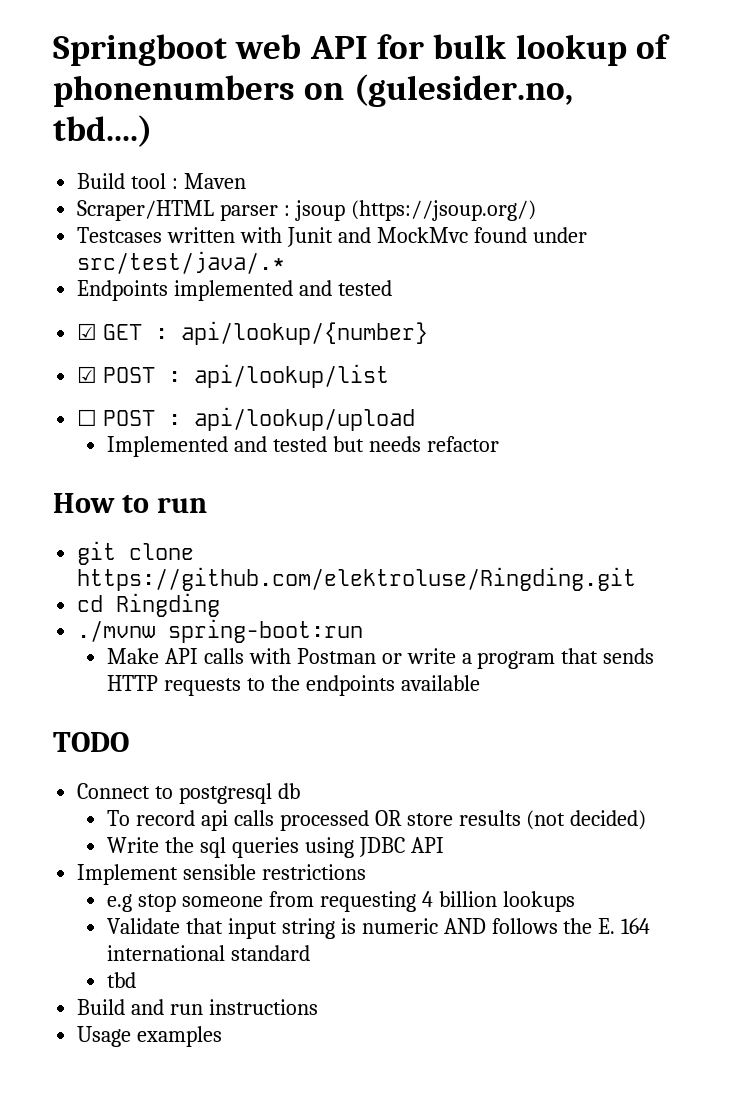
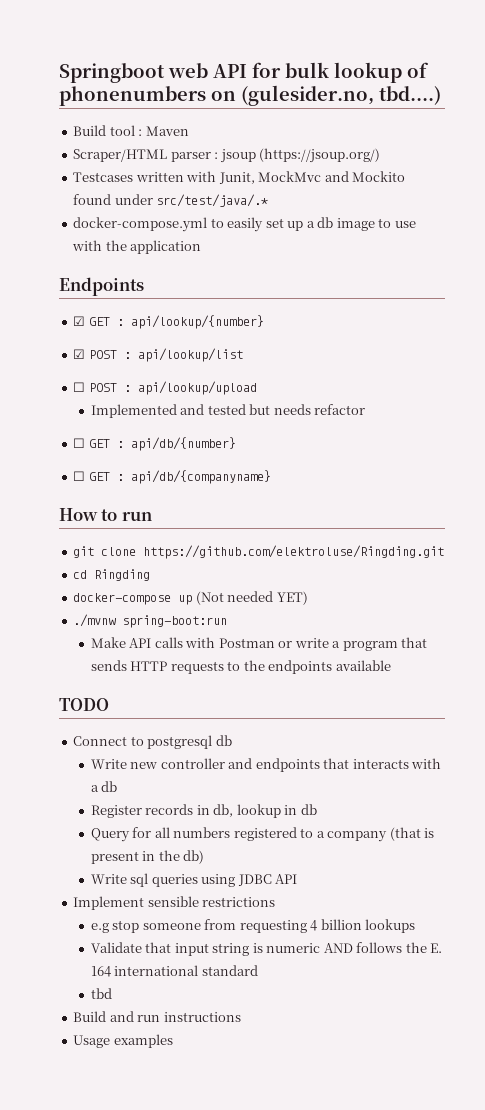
- Testcases written with Junit and MockMvc found under src/test/java/.*
+ Testcases written with Junit, MockMvc and Mockito found under src/test/java/.*
- Endpoints implemented and tested
+ docker-compose.yml to easily set up a db image to use with the application
+ Endpoints
+ ☐ GET : api/db/{number}
+ ☐ GET : api/db/{companyname}
+ docker-compose up (Not needed YET)
- To record api calls processed OR store results (not decided)
- Write the sql queries using JDBC API
+ Write new controller and endpoints that interacts with a db
+ Register records in db, lookup in db
+ Query for all numbers registered to a company (that is present in the db)
+ Write sql queries using JDBC API

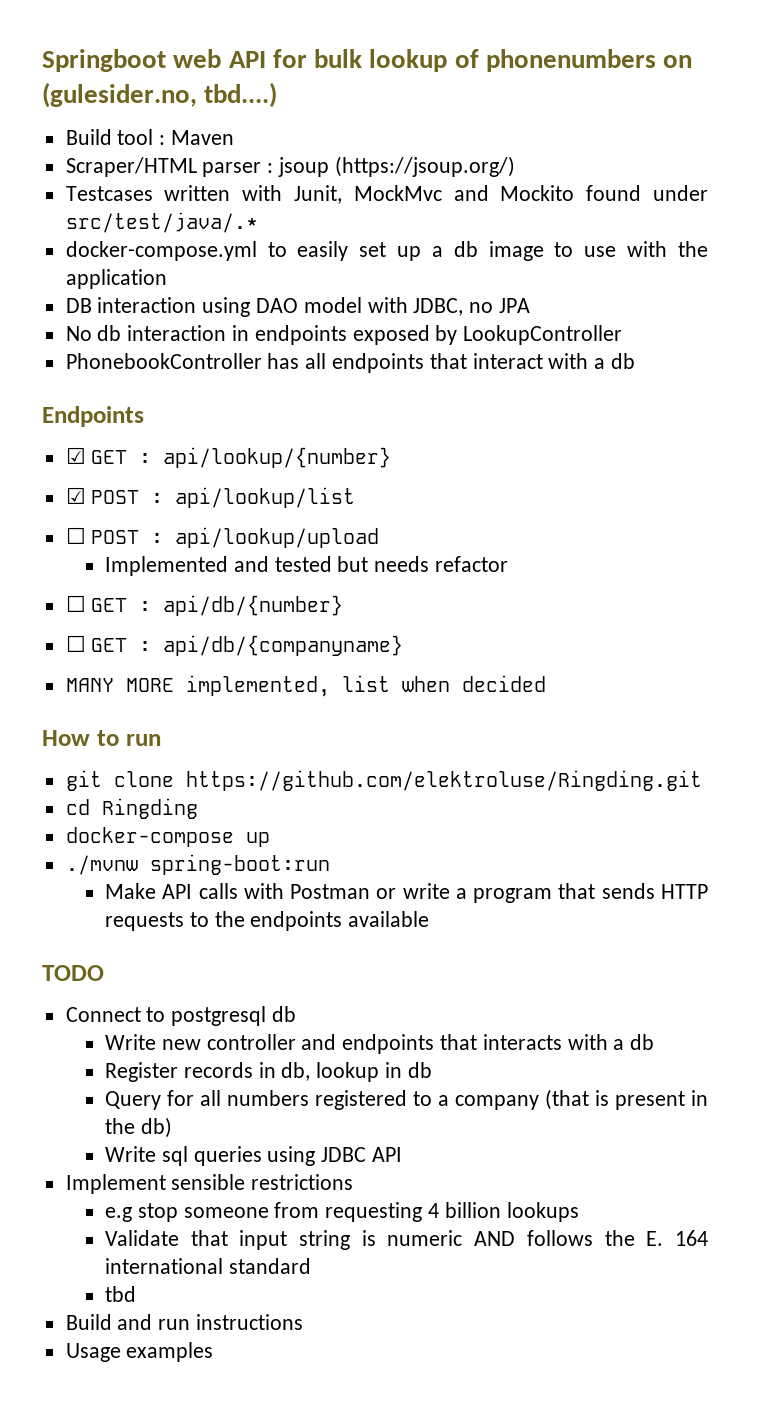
+ DB interaction using DAO model with JDBC, no JPA
+ No db interaction in endpoints exposed by LookupController
+ PhonebookController has all endpoints that interact with a db
+ MANY MORE implemented, list when decided
- docker-compose up (Not needed YET)
+ docker-compose up

